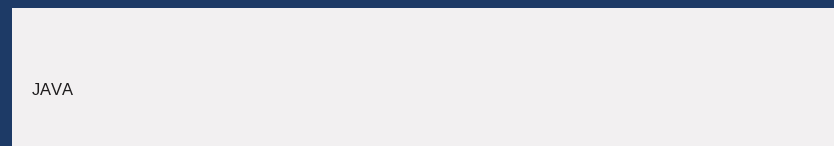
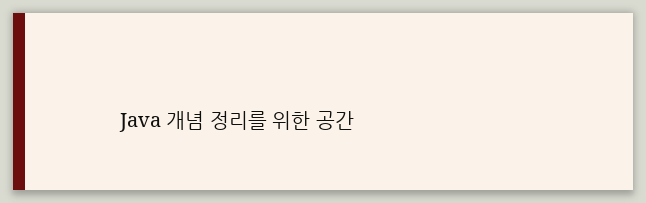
- JAVA
+ Java 개념 정리를 위한 공간

